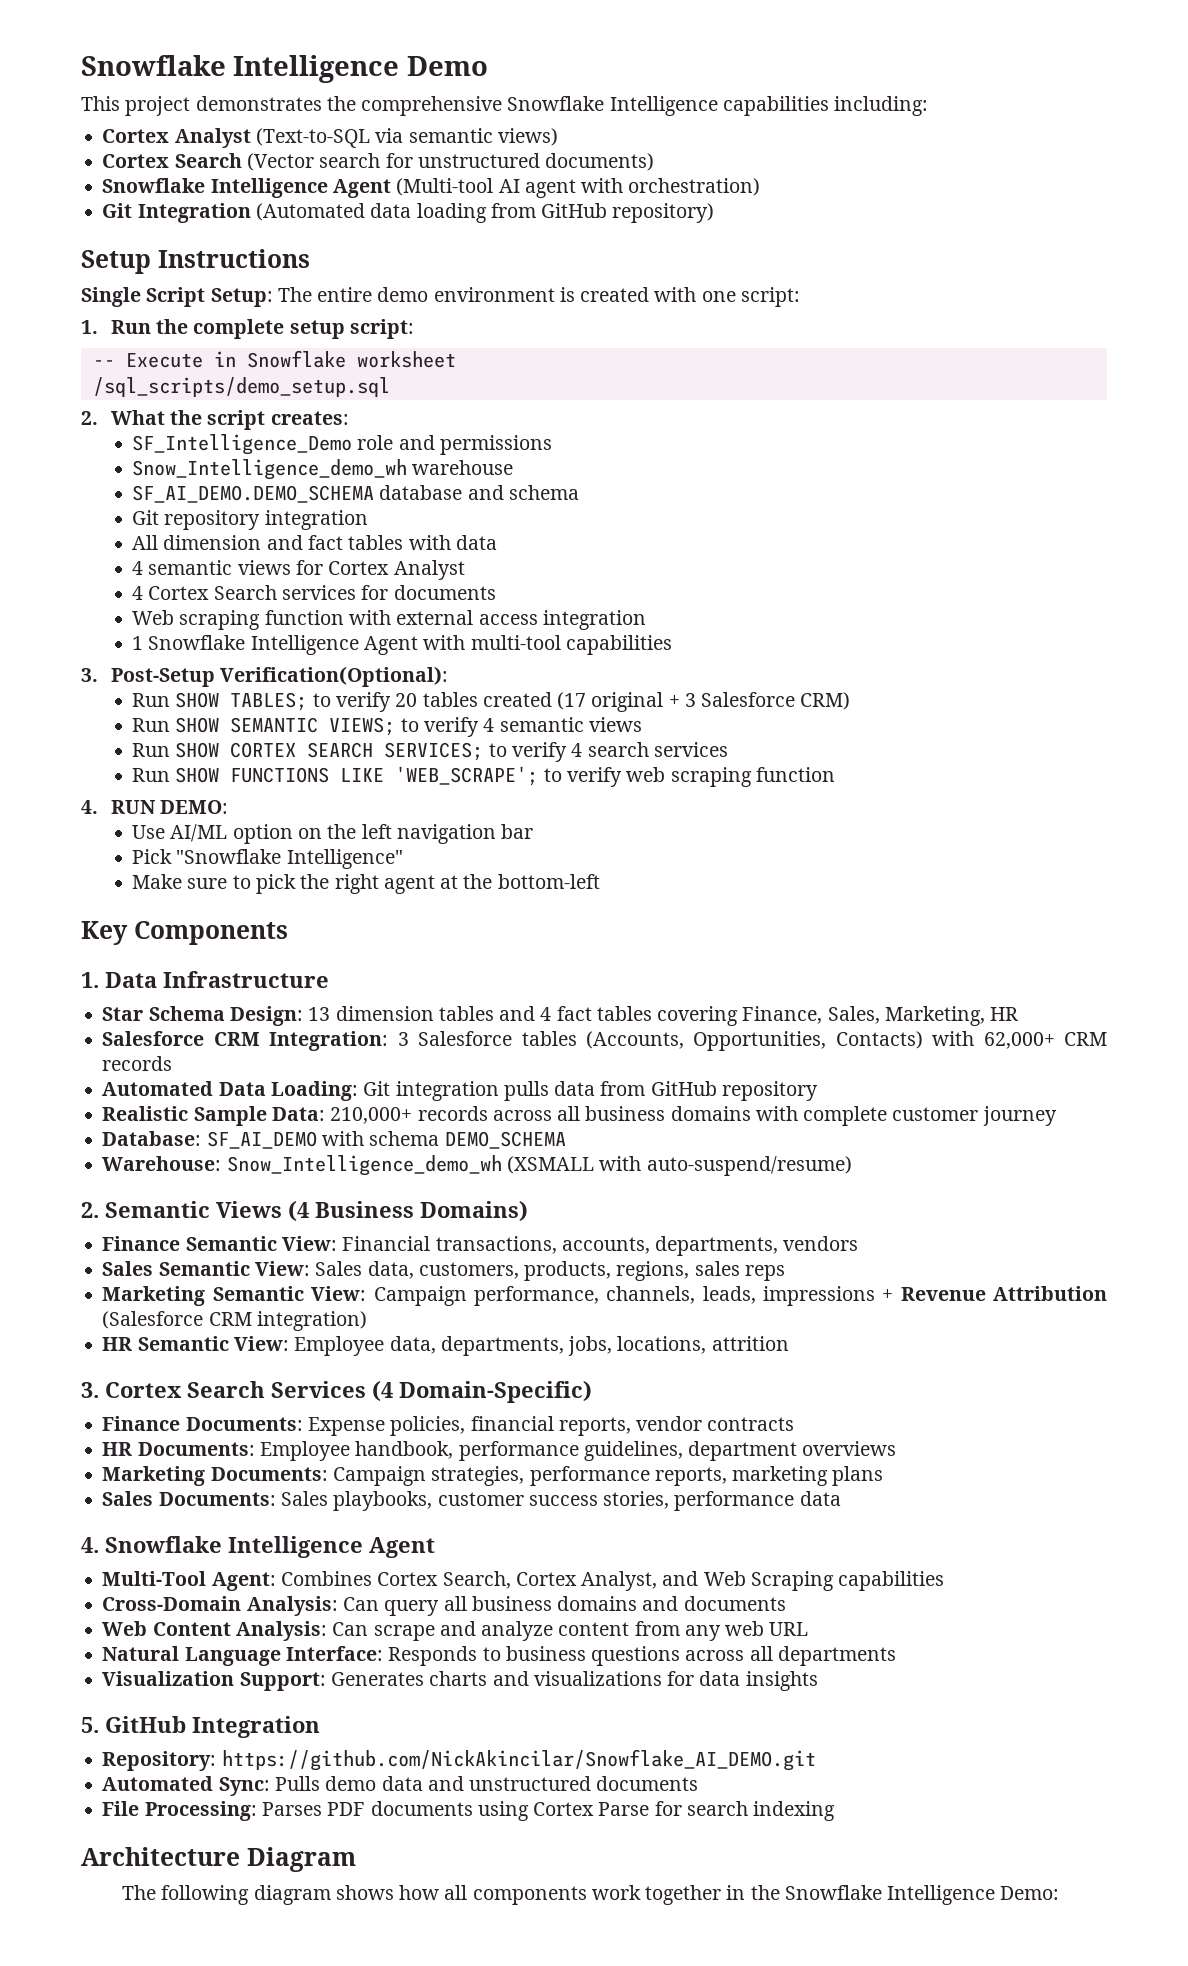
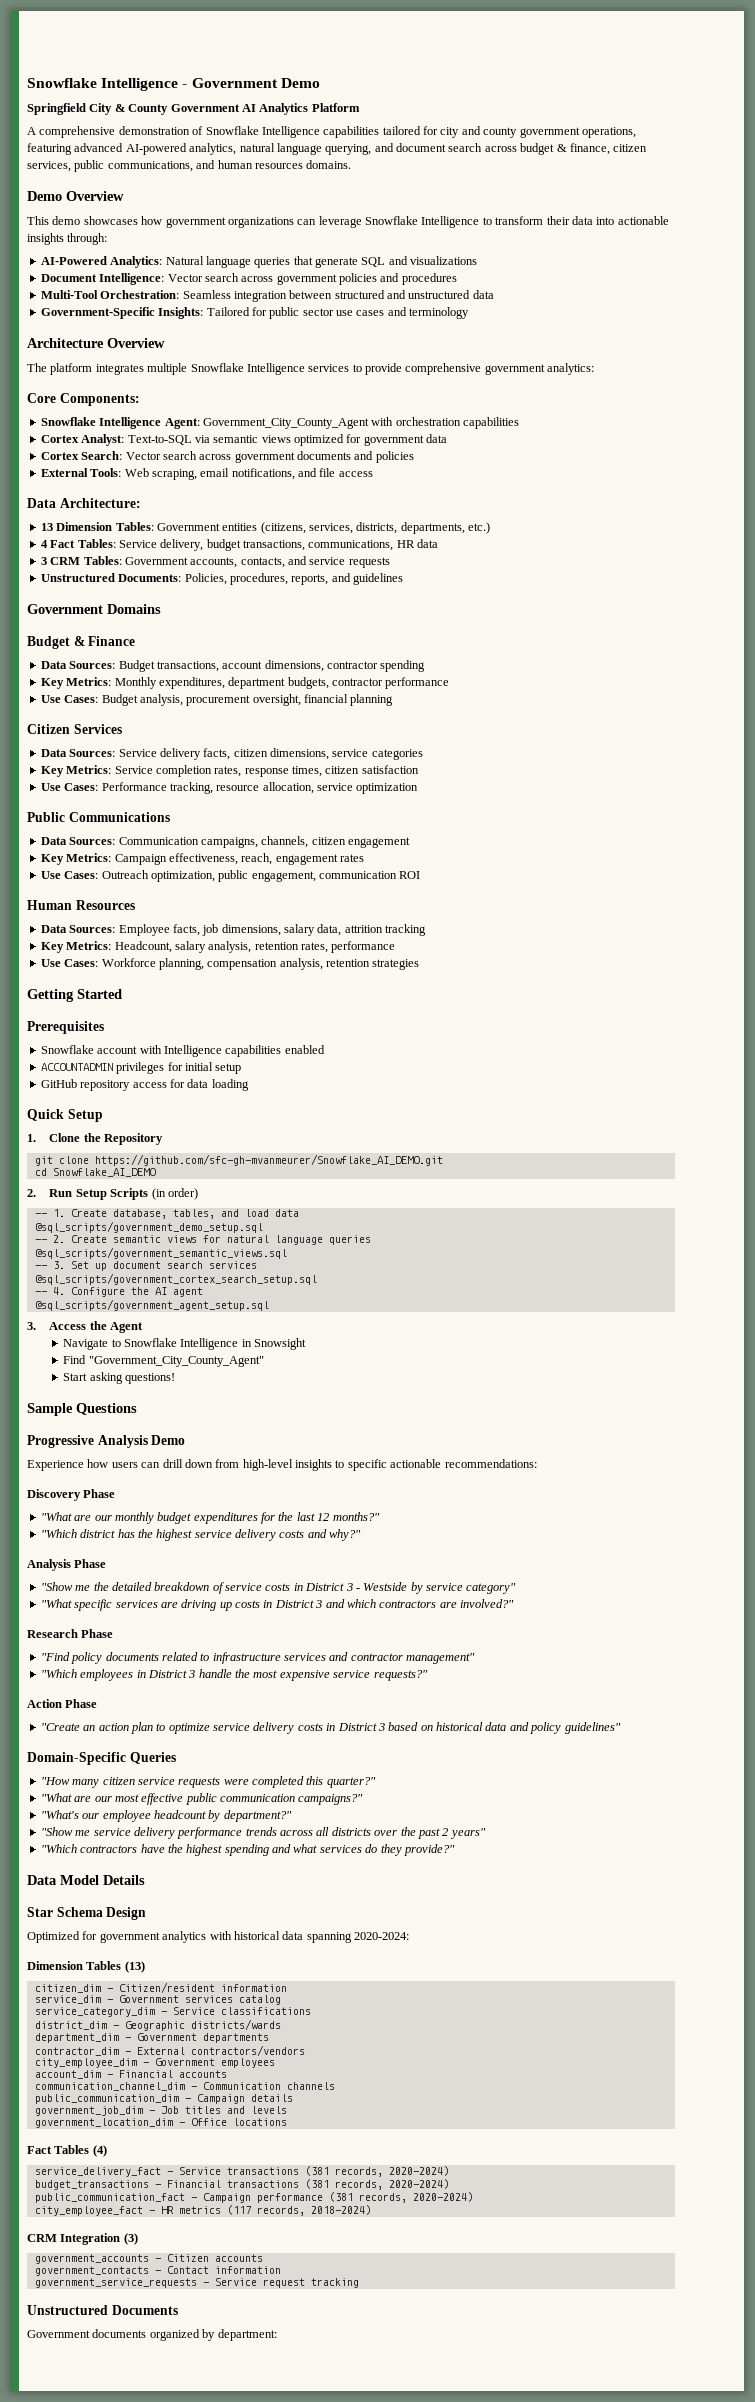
- Snowflake Intelligence Demo
- This project demonstrates the comprehensive Snowflake Intelligence capabilities including:
- Cortex Analyst (Text-to-SQL via semantic views)
- Cortex Search (Vector search for unstructured documents)
- Snowflake Intelligence Agent (Multi-tool AI agent with orchestration)
- Git Integration (Automated data loading from GitHub repository)
- Setup Instructions
- Single Script Setup: The entire demo environment is created with one script:
- 1. Run the complete setup script:
- -- Execute in Snowflake worksheet
- /sql_scripts/demo_setup.sql
- 2. What the script creates:
- SF_Intelligence_Demo role and permissions
- Snow_Intelligence_demo_wh warehouse
- SF_AI_DEMO.DEMO_SCHEMA database and schema
- Git repository integration
- All dimension and fact tables with data
- 4 semantic views for Cortex Analyst
- 4 Cortex Search services for documents
- Web scraping function with external access integration
- 1 Snowflake Intelligence Agent with multi-tool capabilities
- 3. Post-Setup Verification(Optional):
- Run SHOW TABLES; to verify 20 tables created (17 original + 3 Salesforce CRM)
- Run SHOW SEMANTIC VIEWS; to verify 4 semantic views
- Run SHOW CORTEX SEARCH SERVICES; to verify 4 search services
- Run SHOW FUNCTIONS LIKE 'WEB_SCRAPE'; to verify web scraping function
- 4. RUN DEMO:
- Use AI/ML option on the left navigation bar
- Pick "Snowflake Intelligence"
- Make sure to pick the right agent at the bottom-left
- Key Components
- 1. Data Infrastructure
- Star Schema Design: 13 dimension tables and 4 fact tables covering Finance, Sales, Marketing, HR
- Salesforce CRM Integration: 3 Salesforce tables (Accounts, Opportunities, Contacts) with 62,000+ CRM records
- Automated Data Loading: Git integration pulls data from GitHub repository
- Realistic Sample Data: 210,000+ records across all business domains with complete customer journey
- Database: SF_AI_DEMO with schema DEMO_SCHEMA
- Warehouse: Snow_Intelligence_demo_wh (XSMALL with auto-suspend/resume)
- 2. Semantic Views (4 Business Domains)
- Finance Semantic View: Financial transactions, accounts, departments, vendors
- Sales Semantic View: Sales data, customers, products, regions, sales reps
- Marketing Semantic View: Campaign performance, channels, leads, impressions + Revenue Attribution (Salesforce CRM integration)
- HR Semantic View: Employee data, departments, jobs, locations, attrition
- 3. Cortex Search Services (4 Domain-Specific)
- Finance Documents: Expense policies, financial reports, vendor contracts
- HR Documents: Employee handbook, performance guidelines, department overviews
- Marketing Documents: Campaign strategies, performance reports, marketing plans
- Sales Documents: Sales playbooks, customer success stories, performance data
- 4. Snowflake Intelligence Agent
- Multi-Tool Agent: Combines Cortex Search, Cortex Analyst, and Web Scraping capabilities
- Cross-Domain Analysis: Can query all business domains and documents
- Web Content Analysis: Can scrape and analyze content from any web URL
- Natural Language Interface: Responds to business questions across all departments
- Visualization Support: Generates charts and visualizations for data insights
- 5. GitHub Integration
- Repository: https://github.com/NickAkincilar/Snowflake_AI_DEMO.git
- Automated Sync: Pulls demo data and unstructured documents
- File Processing: Parses PDF documents using Cortex Parse for search indexing
- Architecture Diagram
- The following diagram shows how all components work together in the Snowflake Intelligence Demo:
+ Snowflake Intelligence - Government Demo
+ Springfield City & County Government AI Analytics Platform
+ A comprehensive demonstration of Snowflake Intelligence capabilities tailored for city and county government operations, featuring advanced AI-powered analytics, natural language querying, and document search across budget & finance, citizen services, public communications, and human resources domains.
+ Demo Overview
+ This demo showcases how government organizations can leverage Snowflake Intelligence to transform their data into actionable insights through:
+ AI-Powered Analytics: Natural language queries that generate SQL and visualizations
+ Document Intelligence: Vector search across government policies and procedures
+ Multi-Tool Orchestration: Seamless integration between structured and unstructured data
+ Government-Specific Insights: Tailored for public sector use cases and terminology
+ Architecture Overview
+ The platform integrates multiple Snowflake Intelligence services to provide comprehensive government analytics:
+ Core Components:
+ Snowflake Intelligence Agent: Government_City_County_Agent with orchestration capabilities
+ Cortex Analyst: Text-to-SQL via semantic views optimized for government data
+ Cortex Search: Vector search across government documents and policies
+ External Tools: Web scraping, email notifications, and file access
+ Data Architecture:
+ 13 Dimension Tables: Government entities (citizens, services, districts, departments, etc.)
+ 4 Fact Tables: Service delivery, budget transactions, communications, HR data
+ 3 CRM Tables: Government accounts, contacts, and service requests
+ Unstructured Documents: Policies, procedures, reports, and guidelines
+ Government Domains
+ Budget & Finance
+ Data Sources: Budget transactions, account dimensions, contractor spending
+ Key Metrics: Monthly expenditures, department budgets, contractor performance
+ Use Cases: Budget analysis, procurement oversight, financial planning
+ Citizen Services
+ Data Sources: Service delivery facts, citizen dimensions, service categories
+ Key Metrics: Service completion rates, response times, citizen satisfaction
+ Use Cases: Performance tracking, resource allocation, service optimization
+ Public Communications
+ Data Sources: Communication campaigns, channels, citizen engagement
+ Key Metrics: Campaign effectiveness, reach, engagement rates
+ Use Cases: Outreach optimization, public engagement, communication ROI
+ Human Resources
+ Data Sources: Employee facts, job dimensions, salary data, attrition tracking
+ Key Metrics: Headcount, salary analysis, retention rates, performance
+ Use Cases: Workforce planning, compensation analysis, retention strategies
+ Getting Started
+ Prerequisites
+ Snowflake account with Intelligence capabilities enabled
+ ACCOUNTADMIN privileges for initial setup
+ GitHub repository access for data loading
+ Quick Setup
+ 1. Clone the Repository
+ git clone https://github.com/sfc-gh-mvanmeurer/Snowflake_AI_DEMO.git
+ cd Snowflake_AI_DEMO
+ 2. Run Setup Scripts (in order)
+ -- 1. Create database, tables, and load data
+ @sql_scripts/government_demo_setup.sql
+ -- 2. Create semantic views for natural language queries
+ @sql_scripts/government_semantic_views.sql
+ -- 3. Set up document search services
+ @sql_scripts/government_cortex_search_setup.sql
+ -- 4. Configure the AI agent
+ @sql_scripts/government_agent_setup.sql
+ 3. Access the Agent
+ Navigate to Snowflake Intelligence in Snowsight
+ Find "Government_City_County_Agent"
+ Start asking questions!
+ Sample Questions
+ Progressive Analysis Demo
+ Experience how users can drill down from high-level insights to specific actionable recommendations:
+ Discovery Phase
+ "What are our monthly budget expenditures for the last 12 months?"
+ "Which district has the highest service delivery costs and why?"
+ Analysis Phase
+ "Show me the detailed breakdown of service costs in District 3 - Westside by service category"
+ "What specific services are driving up costs in District 3 and which contractors are involved?"
+ Research Phase
+ "Find policy documents related to infrastructure services and contractor management"
+ "Which employees in District 3 handle the most expensive service requests?"
+ Action Phase
+ "Create an action plan to optimize service delivery costs in District 3 based on historical data and policy guidelines"
+ Domain-Specific Queries
+ "How many citizen service requests were completed this quarter?"
+ "What are our most effective public communication campaigns?"
+ "What's our employee headcount by department?"
+ "Show me service delivery performance trends across all districts over the past 2 years"
+ "Which contractors have the highest spending and what services do they provide?"
+ Data Model Details
+ Star Schema Design
+ Optimized for government analytics with historical data spanning 2020-2024:
+ Dimension Tables (13)
+ citizen_dim - Citizen/resident information
+ service_dim - Government services catalog
+ service_category_dim - Service classifications
+ district_dim - Geographic districts/wards
+ department_dim - Government departments
+ contractor_dim - External contractors/vendors
+ city_employee_dim - Government employees
+ account_dim - Financial accounts
+ communication_channel_dim - Communication channels
+ public_communication_dim - Campaign details
+ government_job_dim - Job titles and levels
+ government_location_dim - Office locations
+ Fact Tables (4)
+ service_delivery_fact - Service transactions (381 records, 2020-2024)
+ budget_transactions - Financial transactions (381 records, 2020-2024)
+ public_communication_fact - Campaign performance (381 records, 2020-2024)
+ city_employee_fact - HR metrics (117 records, 2018-2024)
+ CRM Integration (3)
+ government_accounts - Citizen accounts
+ government_contacts - Contact information
+ government_service_requests - Service request tracking
+ Unstructured Documents
+ Government documents organized by department:

